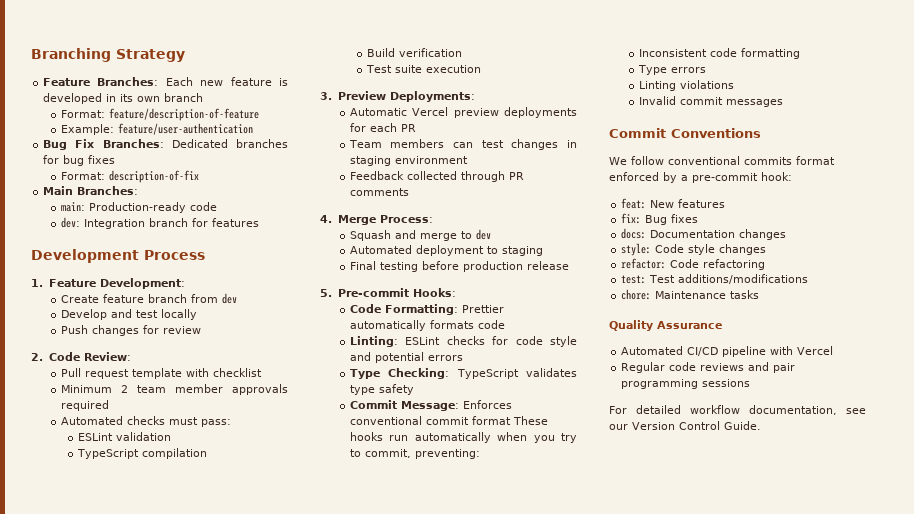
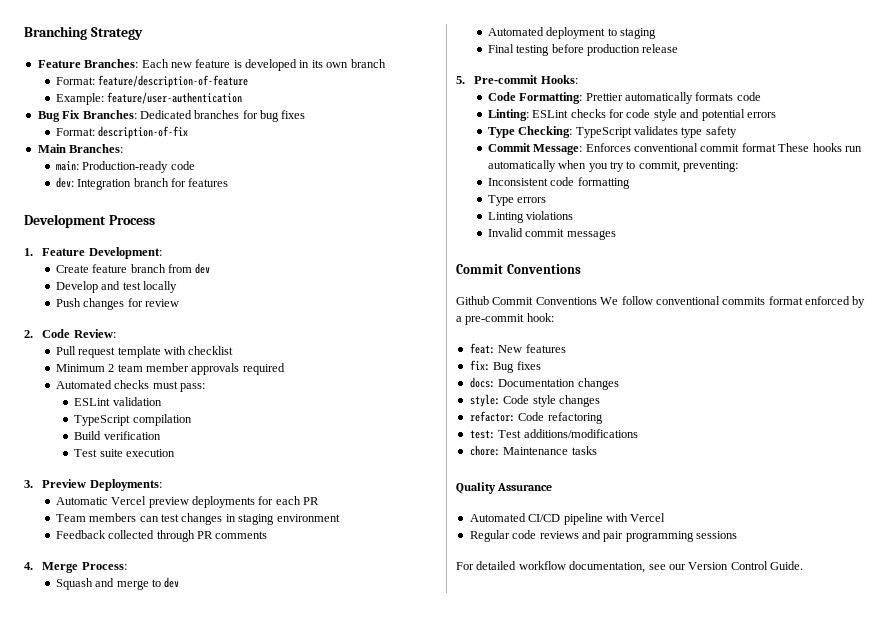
- We follow conventional commits format enforced by a pre-commit hook:
+ Github Commit Conventions We follow conventional commits format enforced by a pre-commit hook:

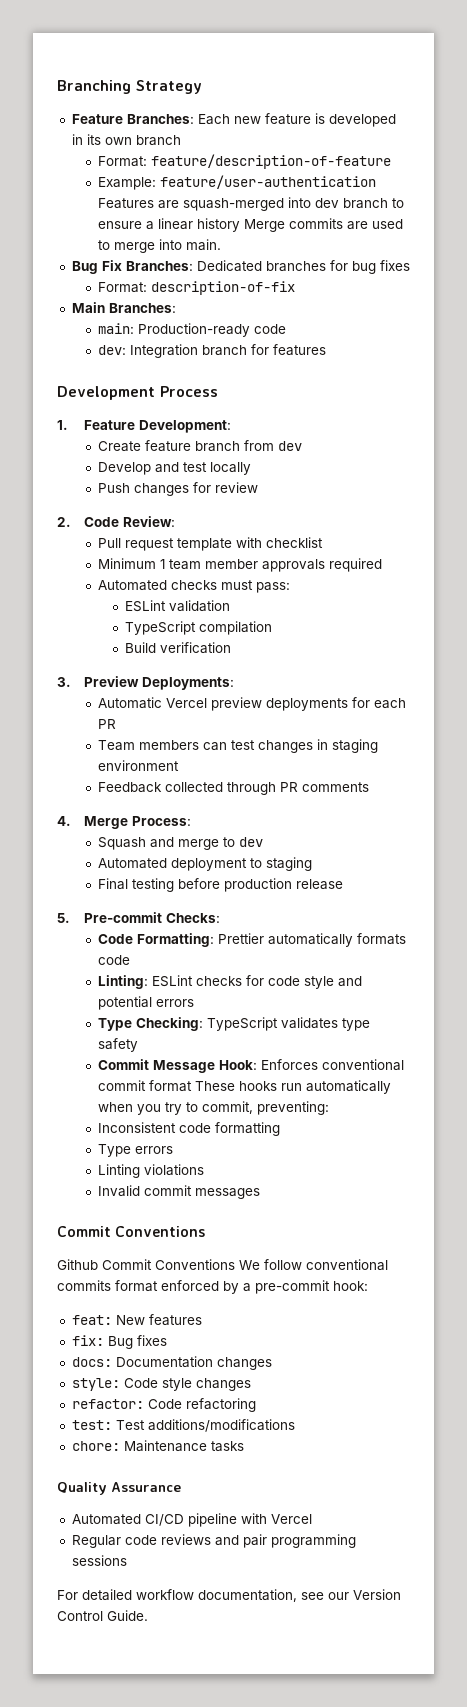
- Example: feature/user-authentication
+ Example: feature/user-authentication Features are squash-merged into dev branch to ensure a linear history Merge commits are used to merge into main.
- Minimum 2 team member approvals required
+ Minimum 1 team member approvals required
- Test suite execution
- 5. Pre-commit Hooks:
+ 5. Pre-commit Checks:
- Commit Message: Enforces conventional commit format These hooks run automatically when you try to commit, preventing:
+ Commit Message Hook: Enforces conventional commit format These hooks run automatically when you try to commit, preventing:

